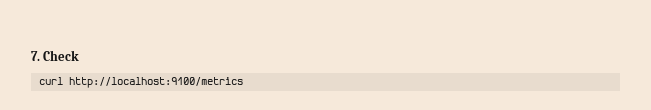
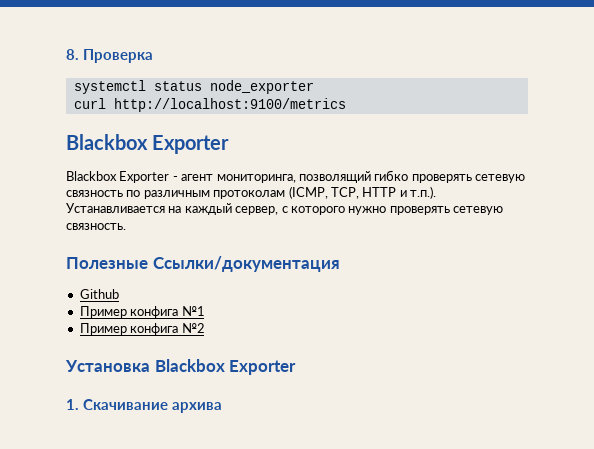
- 7. Check
+ 8. Проверка
+ systemctl status node_exporter
  curl http://localhost:9100/metrics
+ Blackbox Exporter
+ Blackbox Exporter - агент мониторинга, позволящий гибко проверять сетевую связность по различным протоколам (ICMP, TCP, HTTP и т.п.). Устанавливается на каждый сервер, с которого нужно проверять сетевую связность.
+ Полезные Ссылки/документация
+ Github
+ Пример конфига №1
+ Пример конфига №2
+ Установка Blackbox Exporter
+ 1. Скачивание архива

